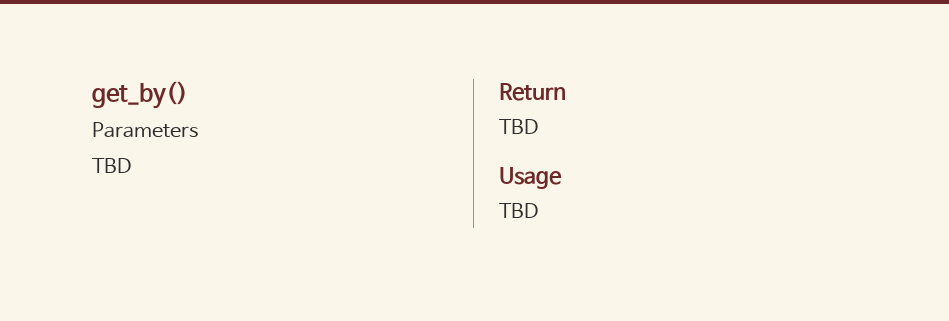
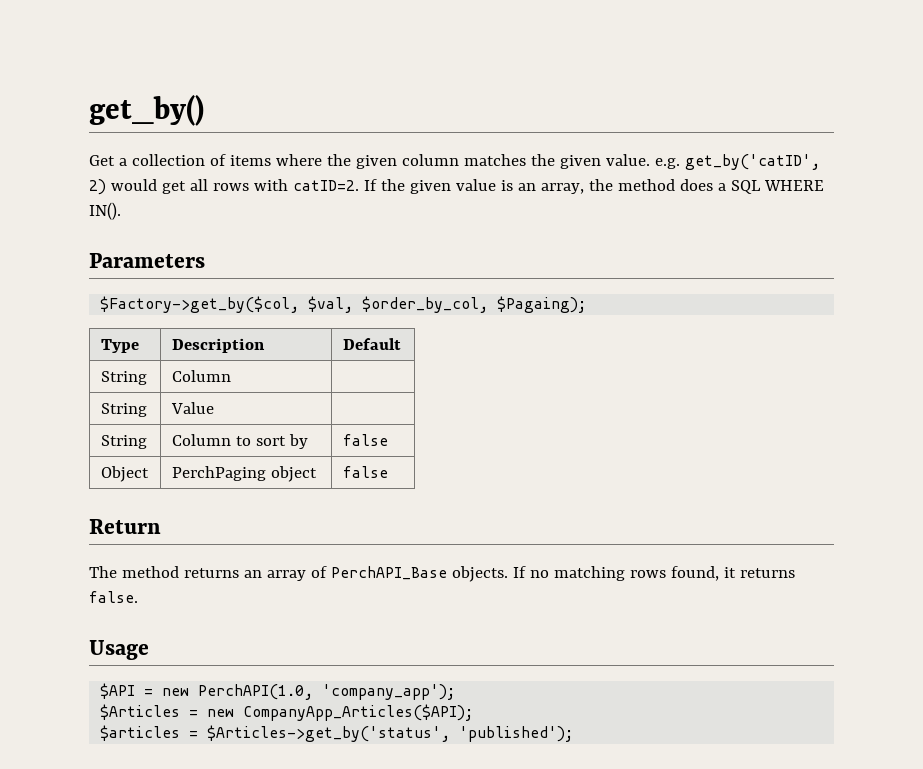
+ Get a collection of items where the given column matches the given value. e.g. get_by('catID', 2) would get all rows with catID=2. If the given value is an array, the method does a SQL WHERE IN().
  Parameters
- TBD
+ $Factory->get_by($col, $val, $order_by_col, $Pagaing);
+ Type | Description | Default
+ String | Column |
+ String | Value |
+ String | Column to sort by | false
+ Object | PerchPaging object | false
  Return
- TBD
+ The method returns an array of PerchAPI_Base objects. If no matching rows found, it returns false.
  Usage
- TBD
+ $API = new PerchAPI(1.0, 'company_app');
+ $Articles = new CompanyApp_Articles($API);
+ $articles = $Articles->get_by('status', 'published');

